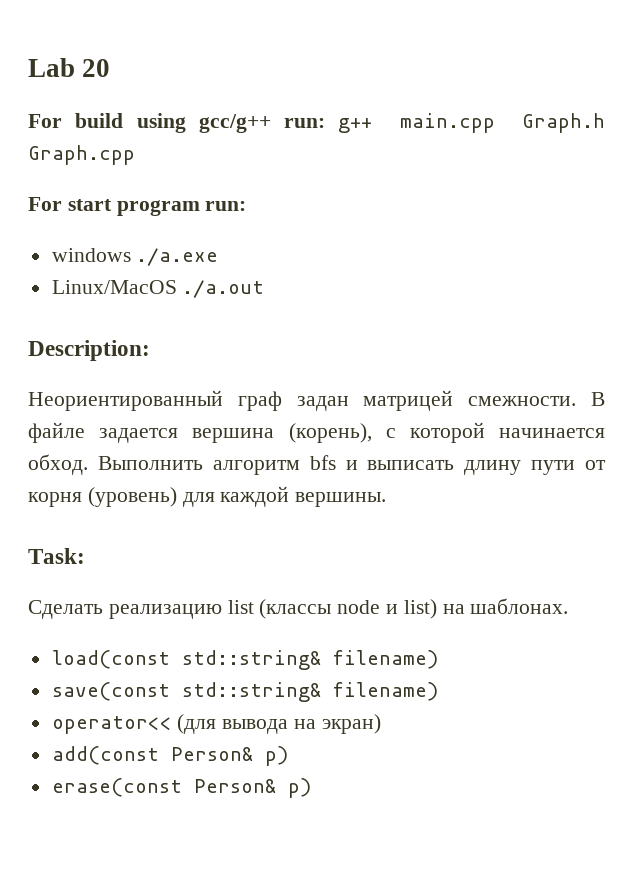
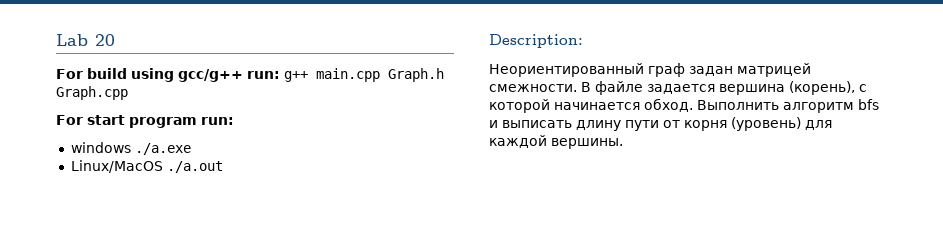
- Task:
- Сделать реализацию list (классы node и list) на шаблонах.
- load(const std::string& filename)
- save(const std::string& filename)
- operator<< (для вывода на экран)
- add(const Person& p)
- erase(const Person& p)

